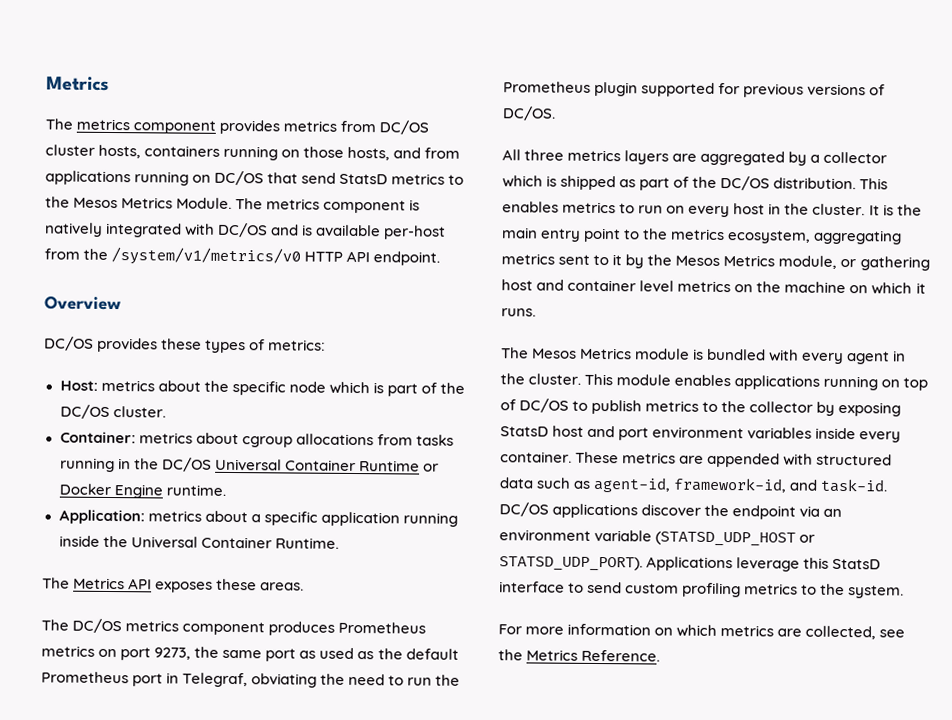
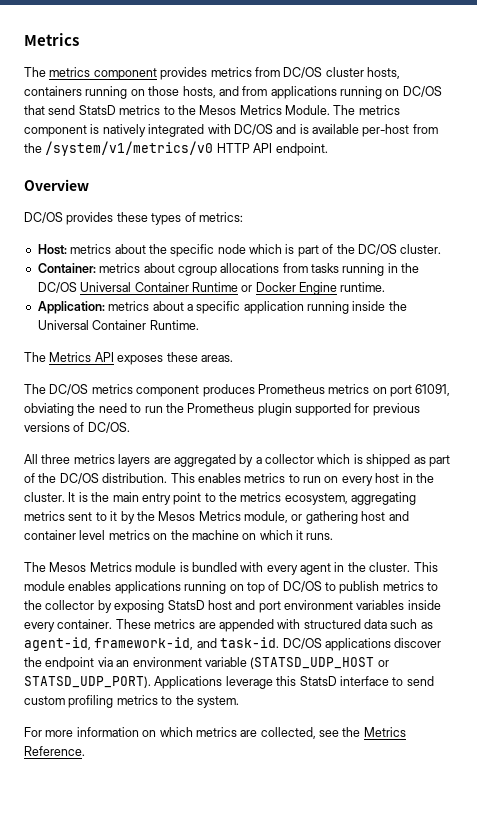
- The DC/OS metrics component produces Prometheus metrics on port 9273, the same port as used as the default Prometheus port in Telegraf, obviating the need to run the Prometheus plugin supported for previous versions of DC/OS.
+ The DC/OS metrics component produces Prometheus metrics on port 61091, obviating the need to run the Prometheus plugin supported for previous versions of DC/OS.

